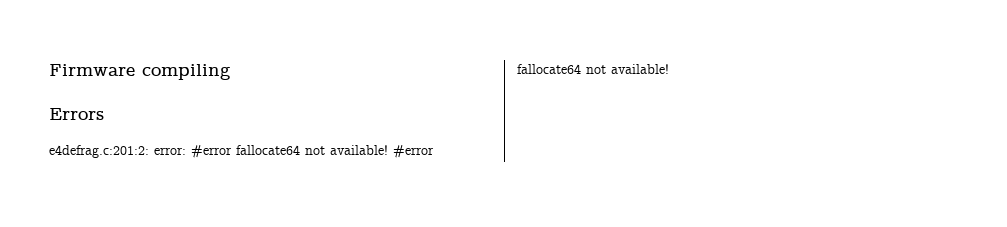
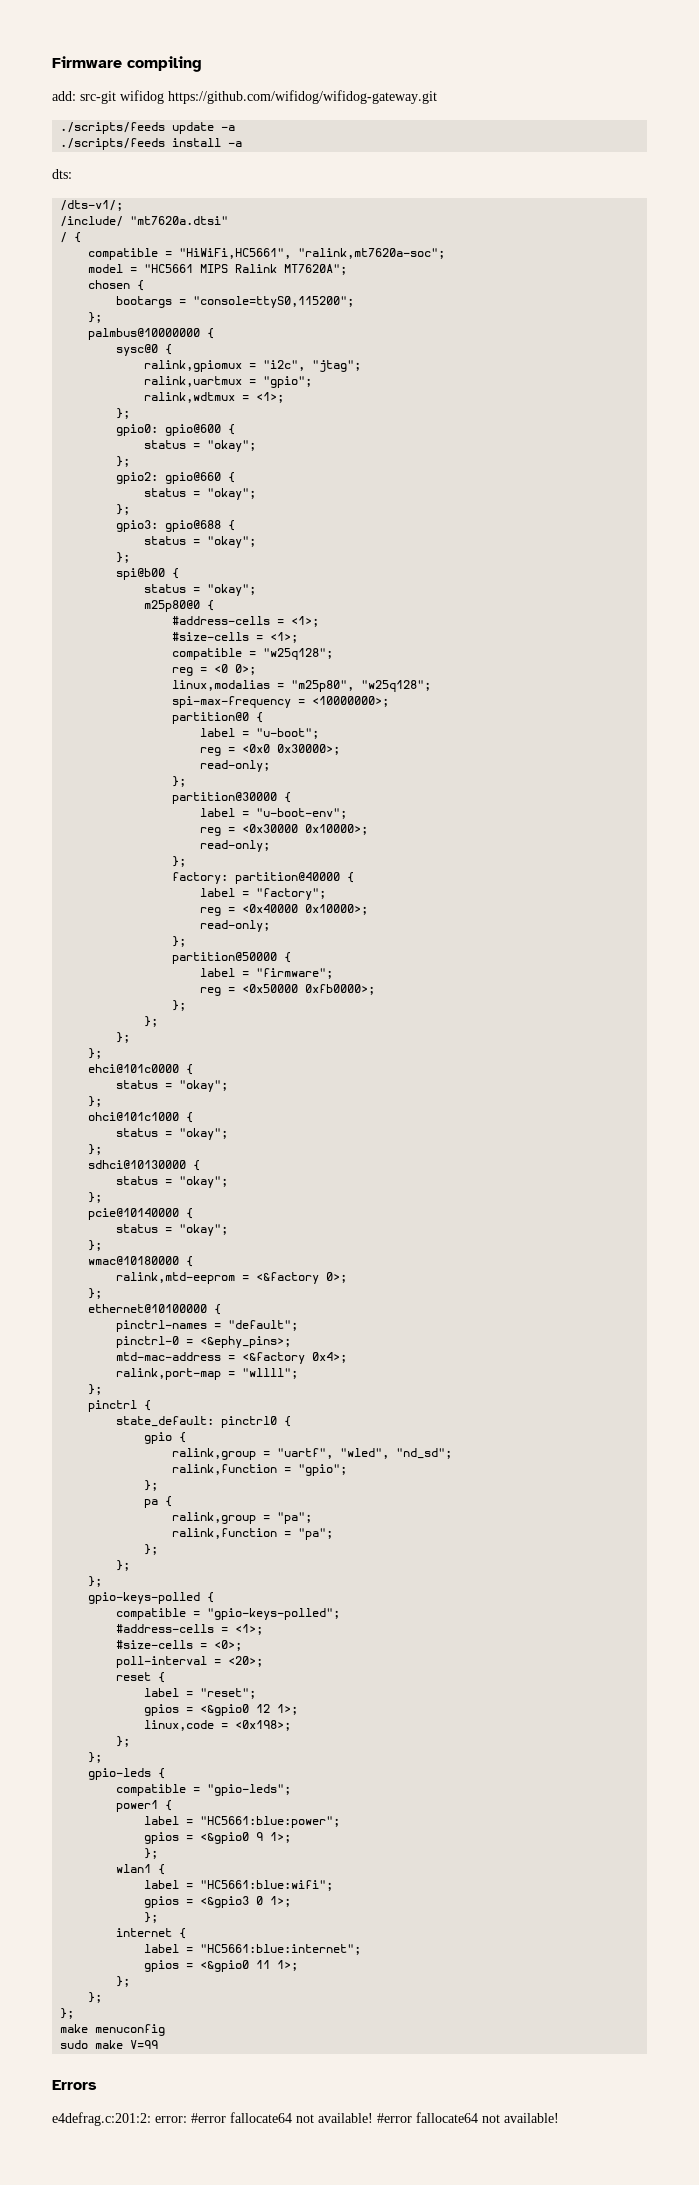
+ add: src-git wifidog https://github.com/wifidog/wifidog-gateway.git
+ ./scripts/feeds update -a
+ ./scripts/feeds install -a
+ dts:
+ /dts-v1/;
+ /include/ "mt7620a.dtsi"
+ / {
+ compatible = "HiWiFi,HC5661", "ralink,mt7620a-soc";
+ model = "HC5661 MIPS Ralink MT7620A";
+ chosen {
+ bootargs = "console=ttyS0,115200";
+ };
+ palmbus@10000000 {
+ sysc@0 {
+ ralink,gpiomux = "i2c", "jtag";
+ ralink,uartmux = "gpio";
+ ralink,wdtmux = <1>;
+ };
+ gpio0: gpio@600 {
+ status = "okay";
+ };
+ gpio2: gpio@660 {
+ status = "okay";
+ };
+ gpio3: gpio@688 {
+ status = "okay";
+ };
+ spi@b00 {
+ status = "okay";
+ m25p80@0 {
+ #address-cells = <1>;
+ #size-cells = <1>;
+ compatible = "w25q128";
+ reg = <0 0>;
+ linux,modalias = "m25p80", "w25q128";
+ spi-max-frequency = <10000000>;
+ partition@0 {
+ label = "u-boot";
+ reg = <0x0 0x30000>;
+ read-only;
+ };
+ partition@30000 {
+ label = "u-boot-env";
+ reg = <0x30000 0x10000>;
+ read-only;
+ };
+ factory: partition@40000 {
+ label = "factory";
+ reg = <0x40000 0x10000>;
+ read-only;
+ };
+ partition@50000 {
+ label = "firmware";
+ reg = <0x50000 0xfb0000>;
+ };
+ };
+ };
+ };
+ ehci@101c0000 {
+ status = "okay";
+ };
+ ohci@101c1000 {
+ status = "okay";
+ };
+ sdhci@10130000 {
+ status = "okay";
+ };
+ pcie@10140000 {
+ status = "okay";
+ };
+ wmac@10180000 {
+ ralink,mtd-eeprom = <&factory 0>;
+ };
+ ethernet@10100000 {
+ pinctrl-names = "default";
+ pinctrl-0 = <&ephy_pins>;
+ mtd-mac-address = <&factory 0x4>;
+ ralink,port-map = "wllll";
+ };
+ pinctrl {
+ state_default: pinctrl0 {
+ gpio {
+ ralink,group = "uartf", "wled", "nd_sd";
+ ralink,function = "gpio";
+ };
+ pa {
+ ralink,group = "pa";
+ ralink,function = "pa";
+ };
+ };
+ };
+ gpio-keys-polled {
+ compatible = "gpio-keys-polled";
+ #address-cells = <1>;
+ #size-cells = <0>;
+ poll-interval = <20>;
+ reset {
+ label = "reset";
+ gpios = <&gpio0 12 1>;
+ linux,code = <0x198>;
+ };
+ };
+ gpio-leds {
+ compatible = "gpio-leds";
+ power1 {
+ label = "HC5661:blue:power";
+ gpios = <&gpio0 9 1>;
+ };
+ wlan1 {
+ label = "HC5661:blue:wifi";
+ gpios = <&gpio3 0 1>;
+ };
+ internet {
+ label = "HC5661:blue:internet";
+ gpios = <&gpio0 11 1>;
+ };
+ };
+ };
+ make menuconfig
+ sudo make V=99

